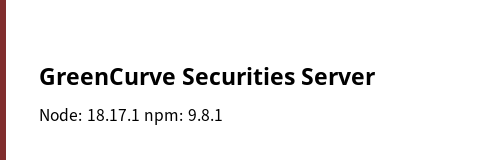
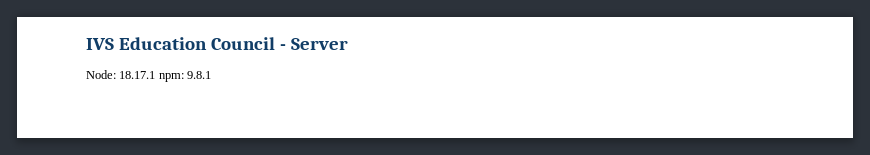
- GreenCurve Securities Server
+ IVS Education Council - Server

